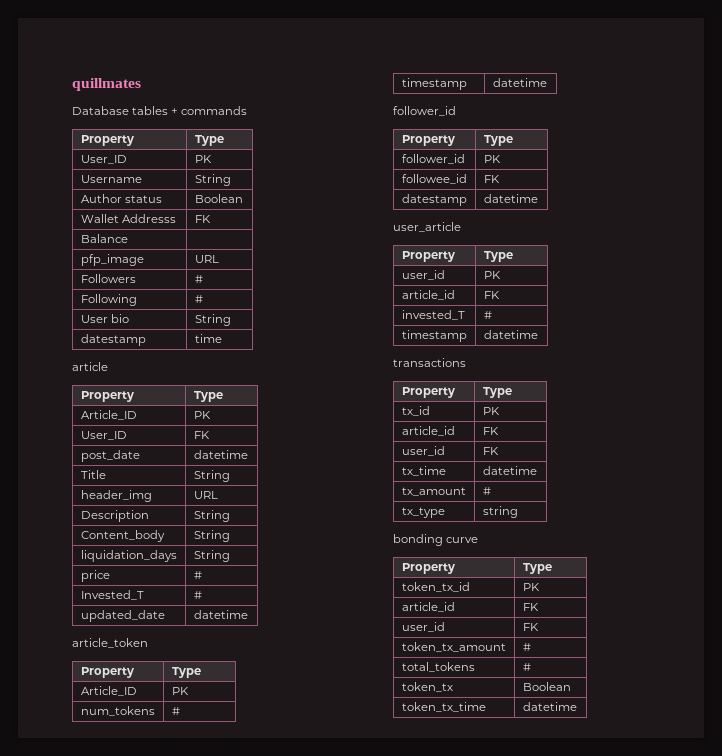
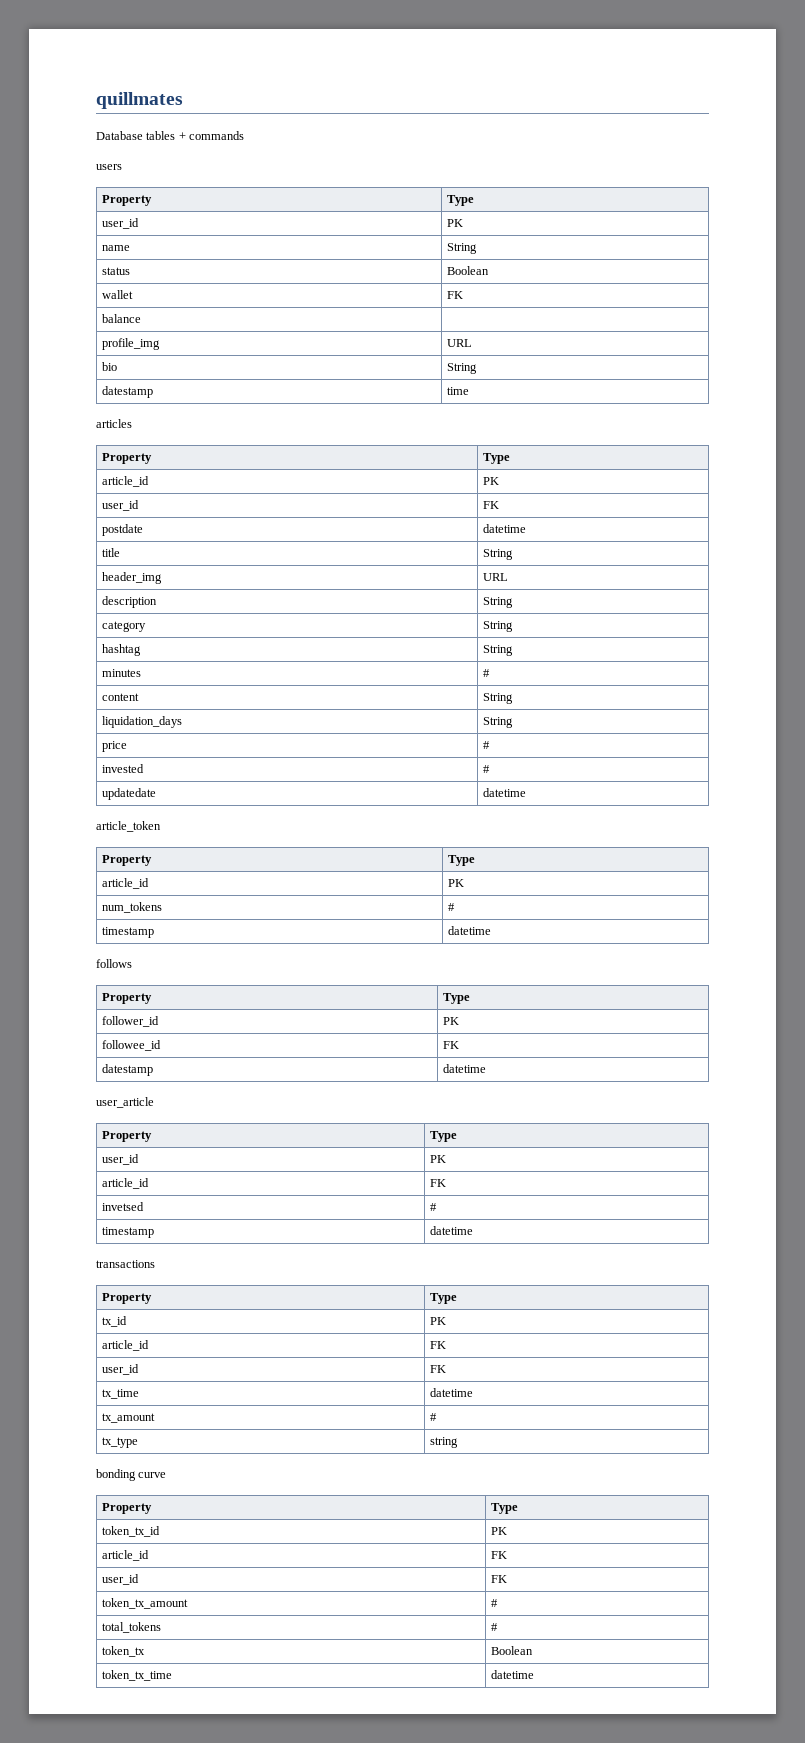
  Database tables + commands
+ users
  Property | Type
- User_ID | PK
- Username | String
- Author status | Boolean
+ user_id | PK
+ name | String
+ status | Boolean
- Wallet Addresss | FK
- Balance |
- pfp_image | URL
- Followers | #
- Following | #
- User bio | String
+ wallet | FK
+ balance |
+ profile_img | URL
+ bio | String
- article
+ articles
  Property | Type
- Article_ID | PK
- User_ID | FK
- post_date | datetime
- Title | String
+ article_id | PK
+ user_id | FK
+ postdate | datetime
+ title | String
- Description | String
- Content_body | String
+ description | String
+ category | String
+ hashtag | String
+ minutes | #
+ content | String
- Invested_T | #
- updated_date | datetime
+ invested | #
+ updatedate | datetime
  article_token
  Property | Type
- Article_ID | PK
+ article_id | PK
  num_tokens | #
  timestamp | datetime
- follower_id
+ follows
- invested_T | #
+ invetsed | #

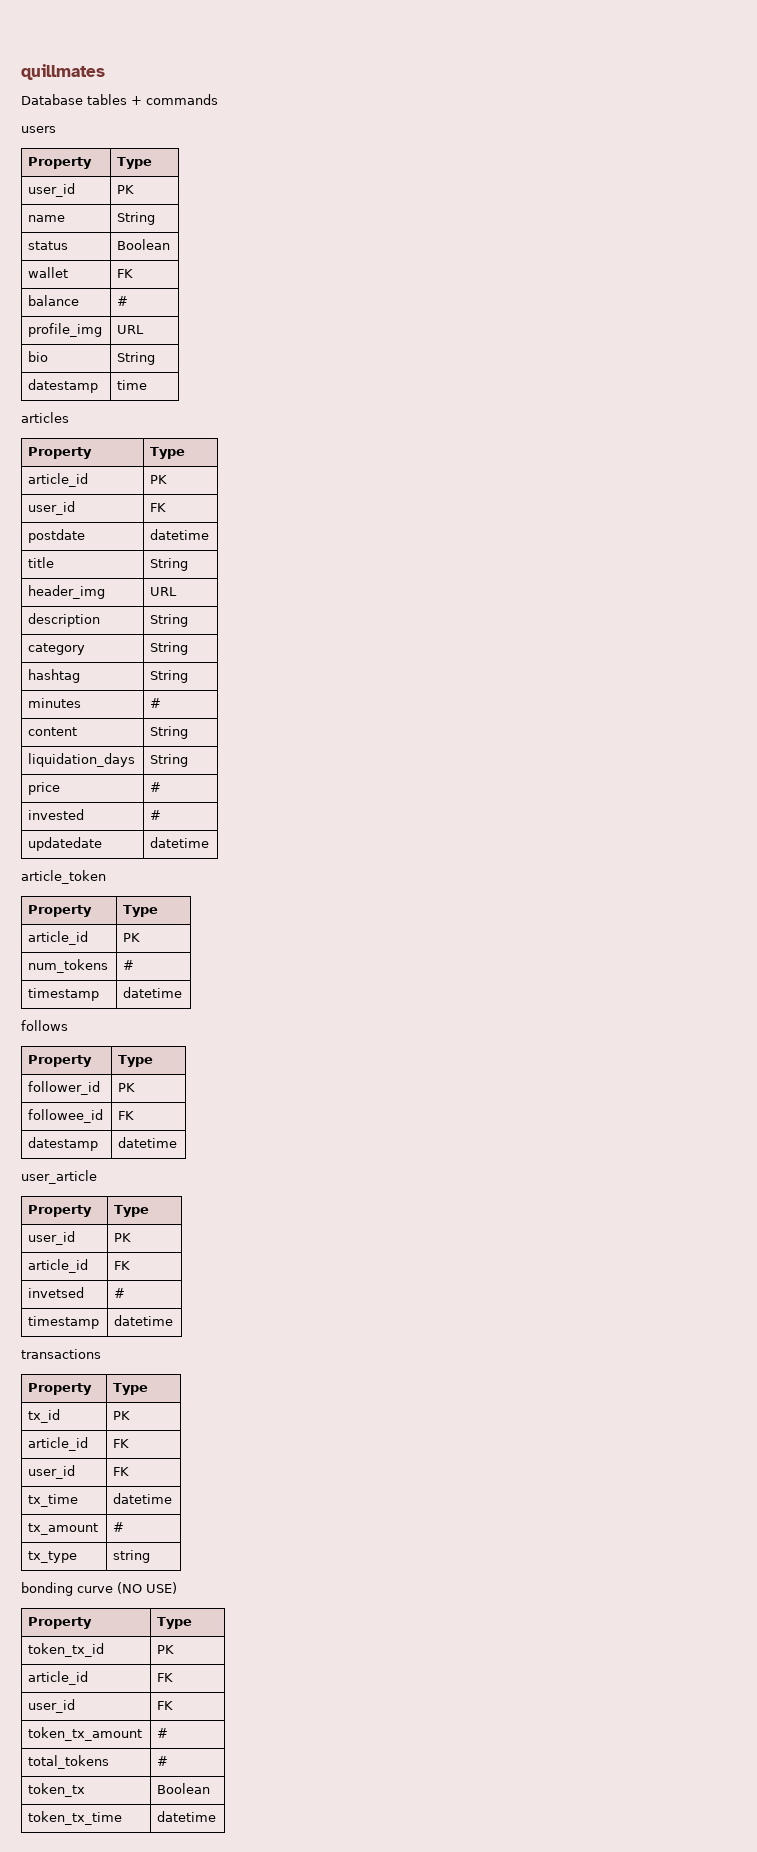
- balance |
+ balance | #
- bonding curve
+ bonding curve (NO USE)

